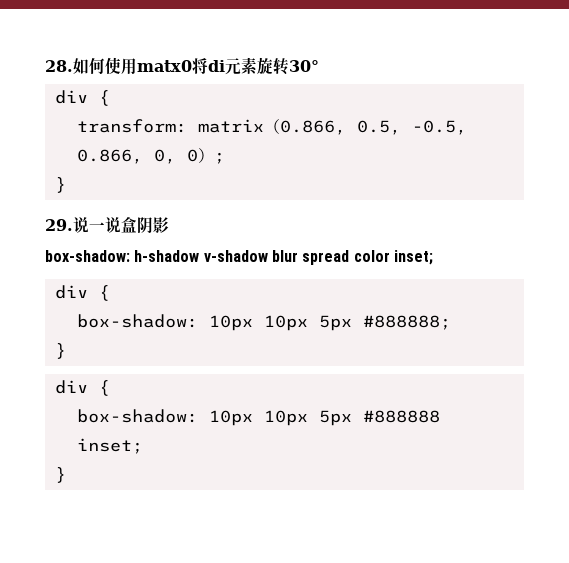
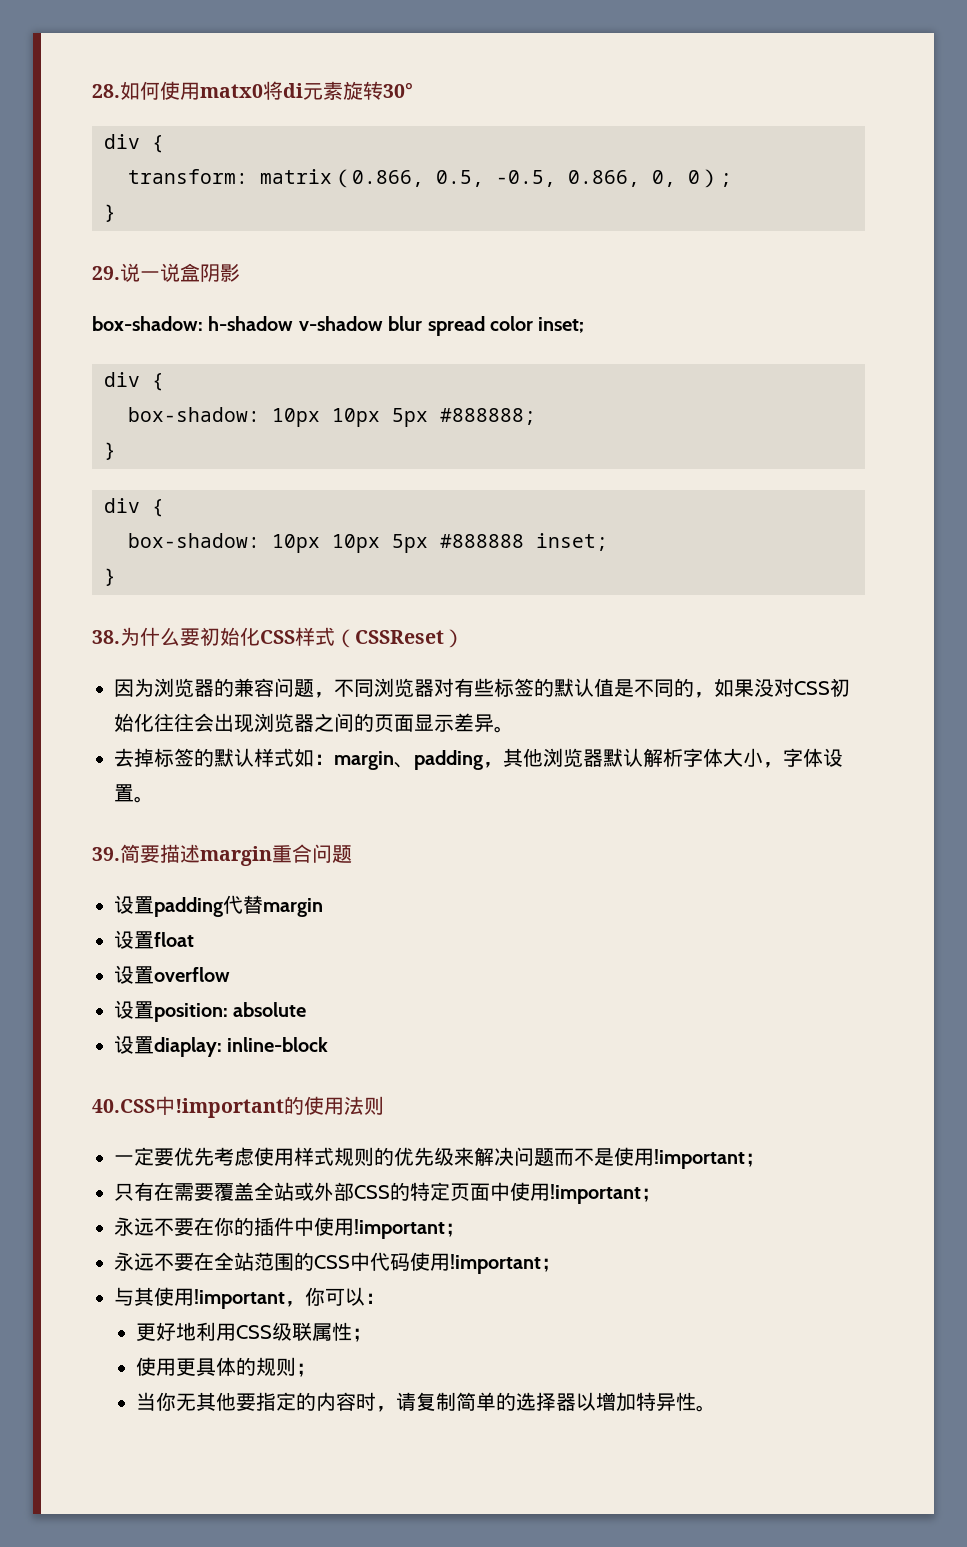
+ 38.为什么要初始化CSS样式（CSSReset）
+ 因为浏览器的兼容问题，不同浏览器对有些标签的默认值是不同的，如果没对CSS初始化往往会出现浏览器之间的页面显示差异。
+ 去掉标签的默认样式如：margin、padding，其他浏览器默认解析字体大小，字体设置。
+ 39.简要描述margin重合问题
+ 设置padding代替margin
+ 设置float
+ 设置overflow
+ 设置position: absolute
+ 设置diaplay: inline-block
+ 40.CSS中!important的使用法则
+ 一定要优先考虑使用样式规则的优先级来解决问题而不是使用!important；
+ 只有在需要覆盖全站或外部CSS的特定页面中使用!important；
+ 永远不要在你的插件中使用!important；
+ 永远不要在全站范围的CSS中代码使用!important；
+ 与其使用!important，你可以：
+ 更好地利用CSS级联属性；
+ 使用更具体的规则；
+ 当你无其他要指定的内容时，请复制简单的选择器以增加特异性。

